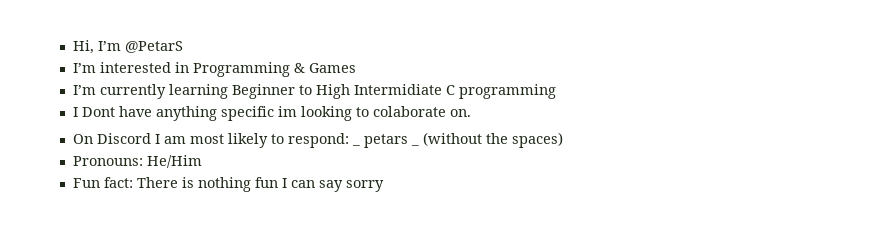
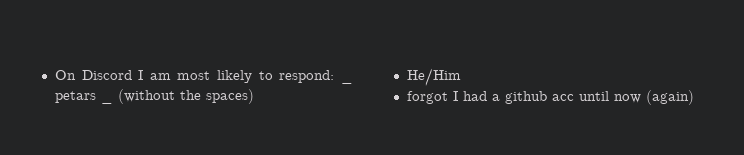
- Hi, I’m @PetarS
- I’m interested in Programming & Games
- I’m currently learning Beginner to High Intermidiate C programming
- I Dont have anything specific im looking to colaborate on.
- Pronouns: He/Him
+ He/Him
- Fun fact: There is nothing fun I can say sorry
+ forgot I had a github acc until now (again)

